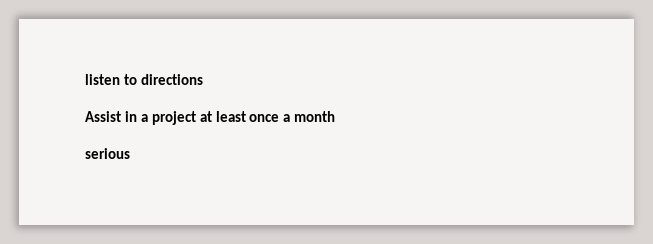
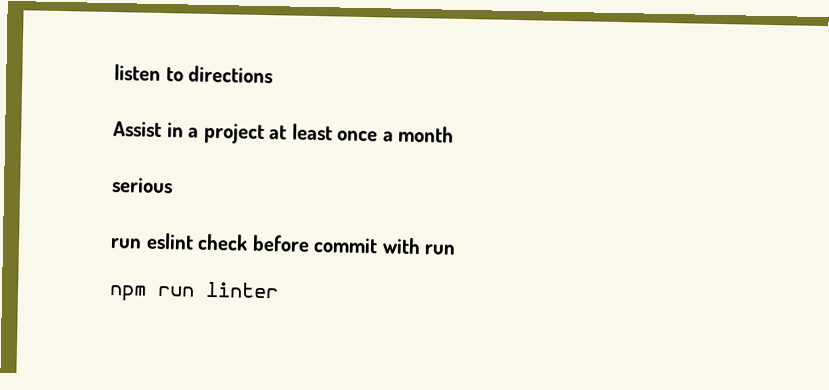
+ run eslint check before commit with run
+ npm run linter

